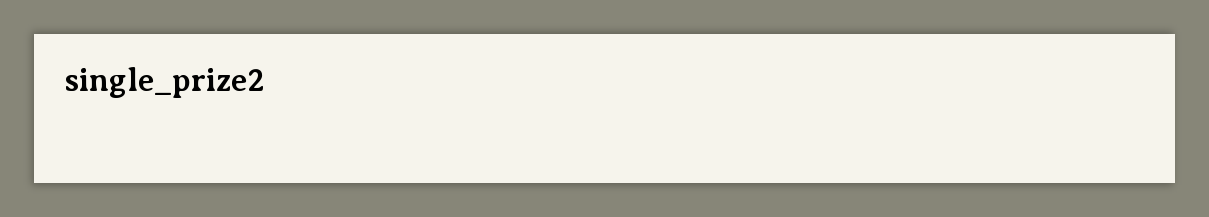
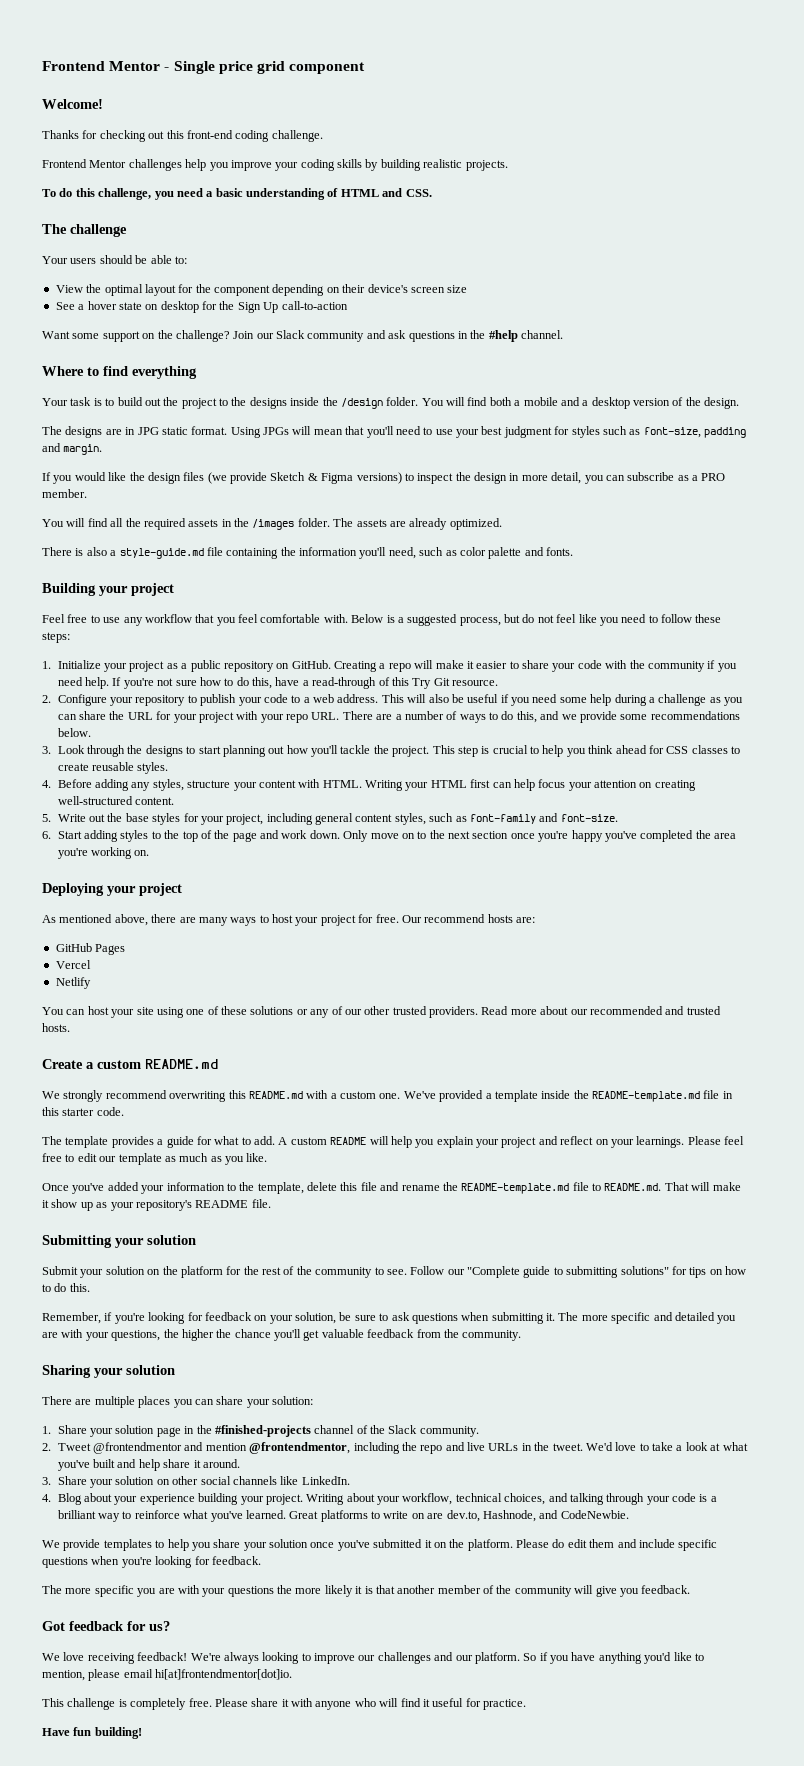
- single_prize2
+ Frontend Mentor - Single price grid component
+ Welcome!
+ Thanks for checking out this front-end coding challenge.
+ Frontend Mentor challenges help you improve your coding skills by building realistic projects.
+ To do this challenge, you need a basic understanding of HTML and CSS.
+ The challenge
+ Your users should be able to:
+ View the optimal layout for the component depending on their device's screen size
+ See a hover state on desktop for the Sign Up call-to-action
+ Want some support on the challenge? Join our Slack community and ask questions in the #help channel.
+ Where to find everything
+ Your task is to build out the project to the designs inside the /design folder. You will find both a mobile and a desktop version of the design.
+ The designs are in JPG static format. Using JPGs will mean that you'll need to use your best judgment for styles such as font-size, padding and margin.
+ If you would like the design files (we provide Sketch & Figma versions) to inspect the design in more detail, you can subscribe as a PRO member.
+ You will find all the required assets in the /images folder. The assets are already optimized.
+ There is also a style-guide.md file containing the information you'll need, such as color palette and fonts.
+ Building your project
+ Feel free to use any workflow that you feel comfortable with. Below is a suggested process, but do not feel like you need to follow these steps:
+ 1. Initialize your project as a public repository on GitHub. Creating a repo will make it easier to share your code with the community if you need help. If you're not sure how to do this, have a read-through of this Try Git resource.
+ 2. Configure your repository to publish your code to a web address. This will also be useful if you need some help during a challenge as you can share the URL for your project with your repo URL. There are a number of ways to do this, and we provide some recommendations below.
+ 3. Look through the designs to start planning out how you'll tackle the project. This step is crucial to help you think ahead for CSS classes to create reusable styles.
+ 4. Before adding any styles, structure your content with HTML. Writing your HTML first can help focus your attention on creating well-structured content.
+ 5. Write out the base styles for your project, including general content styles, such as font-family and font-size.
+ 6. Start adding styles to the top of the page and work down. Only move on to the next section once you're happy you've completed the area you're working on.
+ Deploying your project
+ As mentioned above, there are many ways to host your project for free. Our recommend hosts are:
+ GitHub Pages
+ Vercel
+ Netlify
+ You can host your site using one of these solutions or any of our other trusted providers. Read more about our recommended and trusted hosts.
+ Create a custom README.md
+ We strongly recommend overwriting this README.md with a custom one. We've provided a template inside the README-template.md file in this starter code.
+ The template provides a guide for what to add. A custom README will help you explain your project and reflect on your learnings. Please feel free to edit our template as much as you like.
+ Once you've added your information to the template, delete this file and rename the README-template.md file to README.md. That will make it show up as your repository's README file.
+ Submitting your solution
+ Submit your solution on the platform for the rest of the community to see. Follow our "Complete guide to submitting solutions" for tips on how to do this.
+ Remember, if you're looking for feedback on your solution, be sure to ask questions when submitting it. The more specific and detailed you are with your questions, the higher the chance you'll get valuable feedback from the community.
+ Sharing your solution
+ There are multiple places you can share your solution:
+ 1. Share your solution page in the #finished-projects channel of the Slack community.
+ 2. Tweet @frontendmentor and mention @frontendmentor, including the repo and live URLs in the tweet. We'd love to take a look at what you've built and help share it around.
+ 3. Share your solution on other social channels like LinkedIn.
+ 4. Blog about your experience building your project. Writing about your workflow, technical choices, and talking through your code is a brilliant way to reinforce what you've learned. Great platforms to write on are dev.to, Hashnode, and CodeNewbie.
+ We provide templates to help you share your solution once you've submitted it on the platform. Please do edit them and include specific questions when you're looking for feedback.
+ The more specific you are with your questions the more likely it is that another member of the community will give you feedback.
+ Got feedback for us?
+ We love receiving feedback! We're always looking to improve our challenges and our platform. So if you have anything you'd like to mention, please email hi[at]frontendmentor[dot]io.
+ This challenge is completely free. Please share it with anyone who will find it useful for practice.
+ Have fun building!

